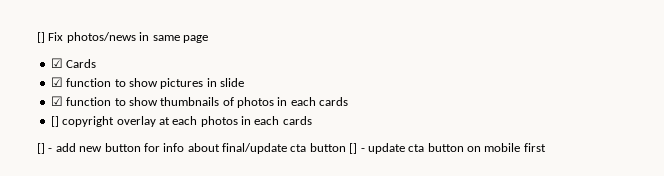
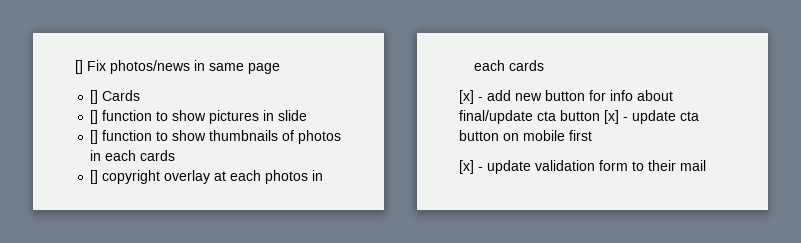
- ☑ Cards
+ [] Cards
- ☑ function to show pictures in slide
+ [] function to show pictures in slide
- ☑ function to show thumbnails of photos in each cards
+ [] function to show thumbnails of photos in each cards
- [] - add new button for info about final/update cta button [] - update cta button on mobile first
+ [x] - add new button for info about final/update cta button [x] - update cta button on mobile first
+ [x] - update validation form to their mail

